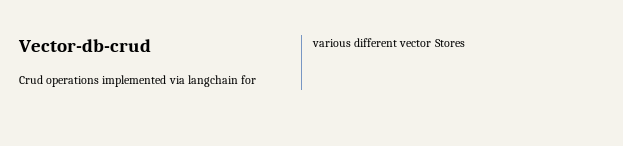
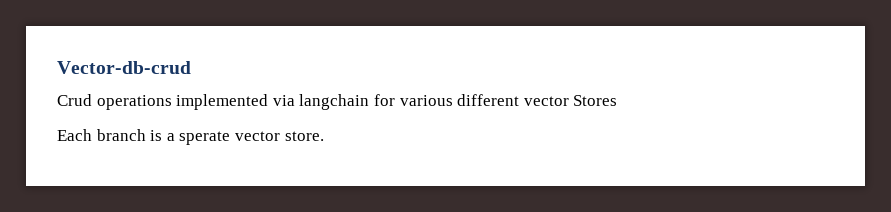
+ Each branch is a sperate vector store.

